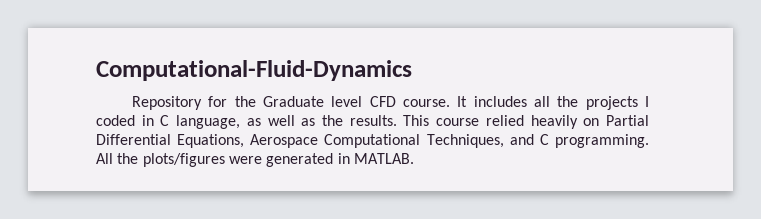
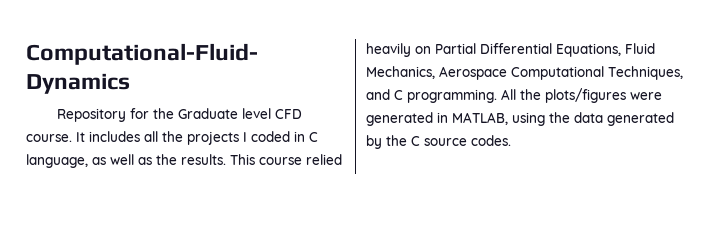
- This course relied heavily on Partial Differential Equations, Aerospace Computational Techniques, and C programming.
+ This course relied heavily on Partial Differential Equations, Fluid Mechanics, Aerospace Computational Techniques, and C programming.
- All the plots/figures were generated in MATLAB.
+ All the plots/figures were generated in MATLAB, using the data generated by the C source codes.

